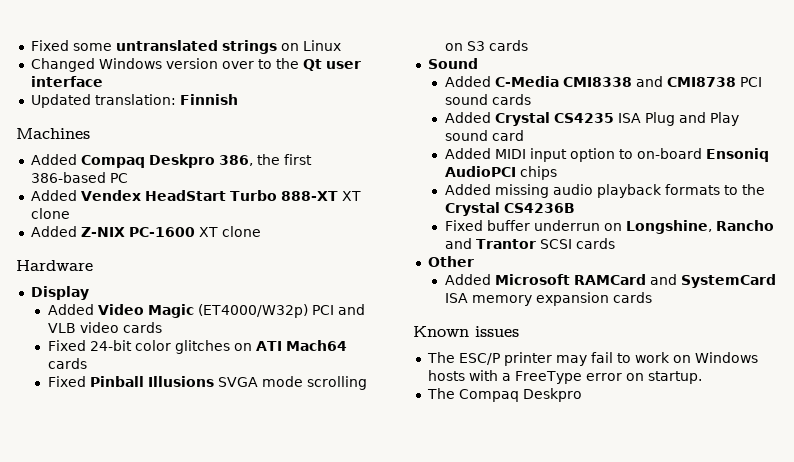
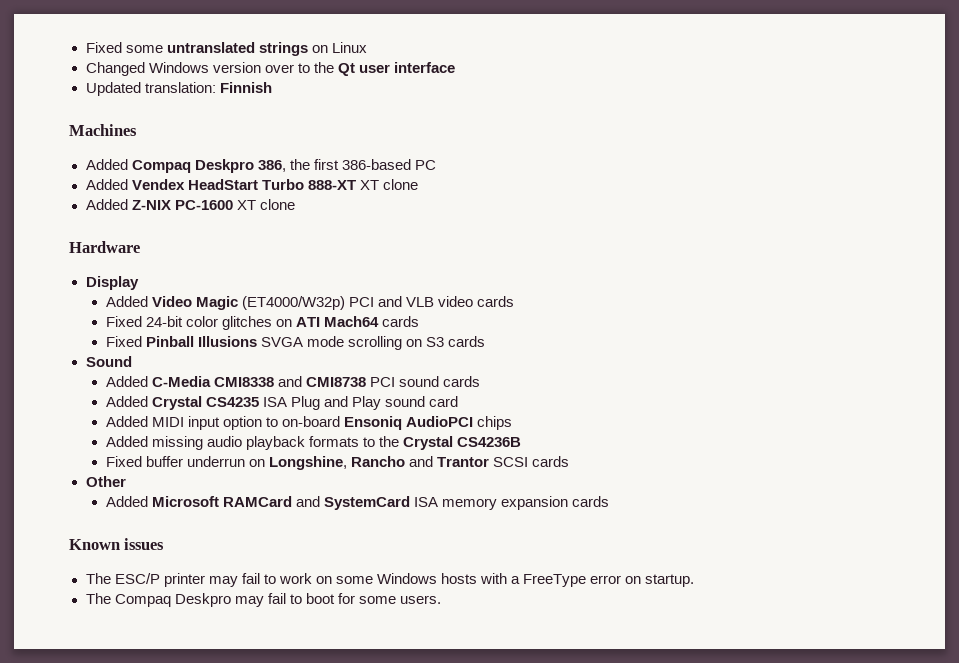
- The ESC/P printer may fail to work on Windows hosts with a FreeType error on startup.
+ The ESC/P printer may fail to work on some Windows hosts with a FreeType error on startup.
- The Compaq Deskpro
+ The Compaq Deskpro may fail to boot for some users.

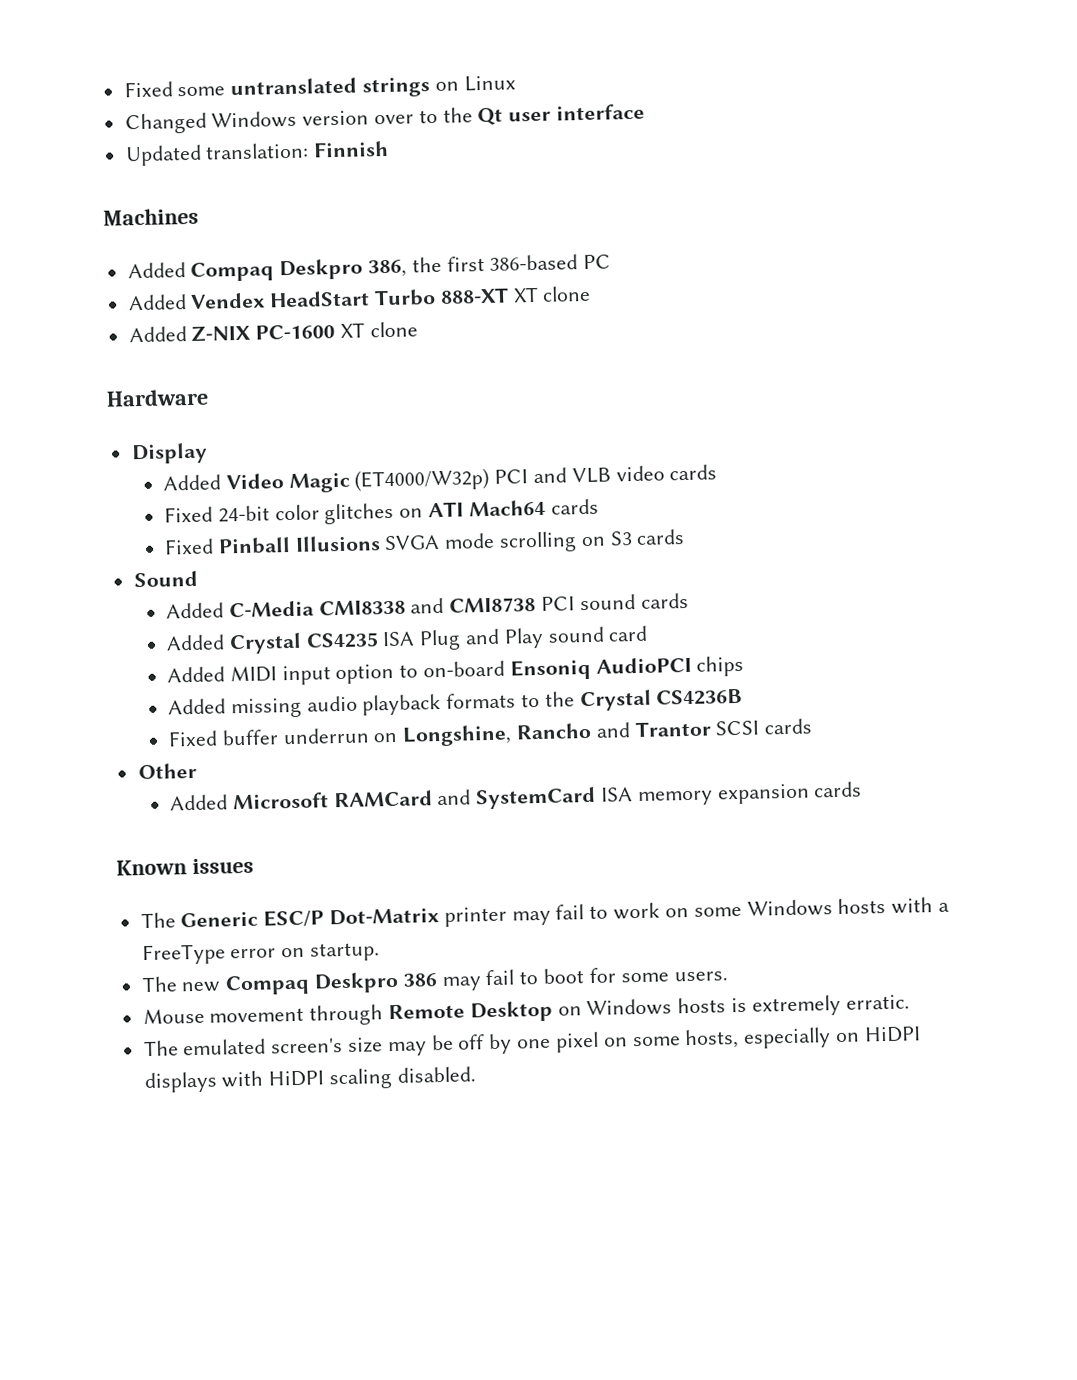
- The ESC/P printer may fail to work on some Windows hosts with a FreeType error on startup.
+ The Generic ESC/P Dot-Matrix printer may fail to work on some Windows hosts with a FreeType error on startup.
- The Compaq Deskpro may fail to boot for some users.
+ The new Compaq Deskpro 386 may fail to boot for some users.
+ Mouse movement through Remote Desktop on Windows hosts is extremely erratic.
+ The emulated screen's size may be off by one pixel on some hosts, especially on HiDPI displays with HiDPI scaling disabled.

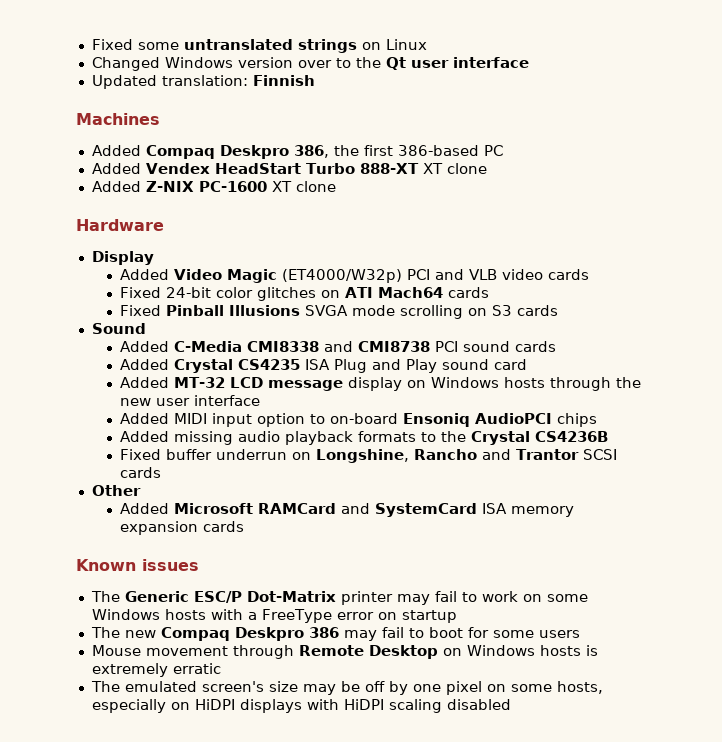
+ Added MT-32 LCD message display on Windows hosts through the new user interface
- The Generic ESC/P Dot-Matrix printer may fail to work on some Windows hosts with a FreeType error on startup.
+ The Generic ESC/P Dot-Matrix printer may fail to work on some Windows hosts with a FreeType error on startup
- The new Compaq Deskpro 386 may fail to boot for some users.
+ The new Compaq Deskpro 386 may fail to boot for some users
- Mouse movement through Remote Desktop on Windows hosts is extremely erratic.
+ Mouse movement through Remote Desktop on Windows hosts is extremely erratic
- The emulated screen's size may be off by one pixel on some hosts, especially on HiDPI displays with HiDPI scaling disabled.
+ The emulated screen's size may be off by one pixel on some hosts, especially on HiDPI displays with HiDPI scaling disabled

